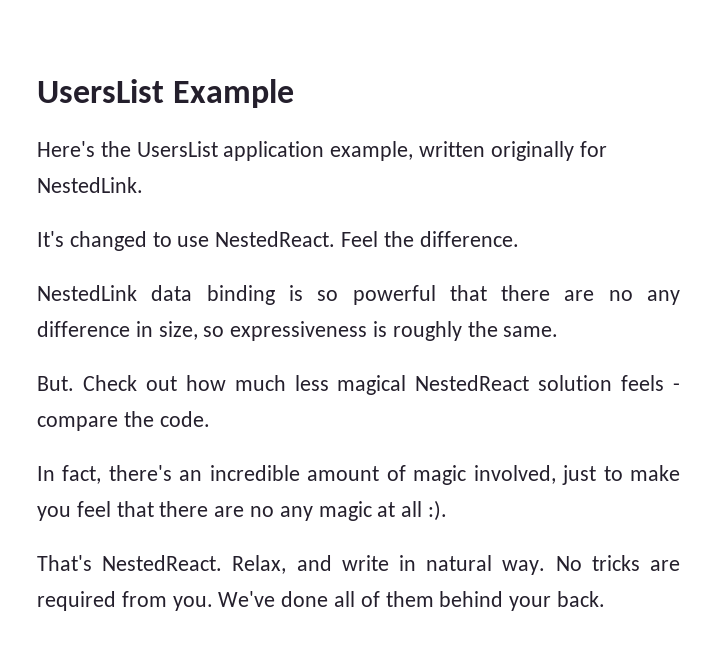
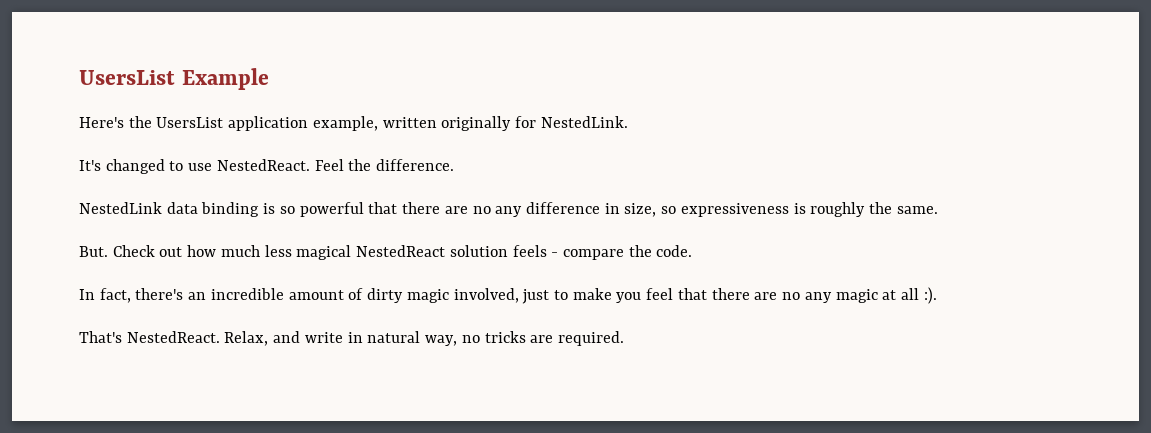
- In fact, there's an incredible amount of magic involved, just to make you feel that there are no any magic at all :).
+ In fact, there's an incredible amount of dirty magic involved, just to make you feel that there are no any magic at all :).
- Relax, and write in natural way. No tricks are required from you. We've done all of them behind your back.
+ Relax, and write in natural way, no tricks are required.

